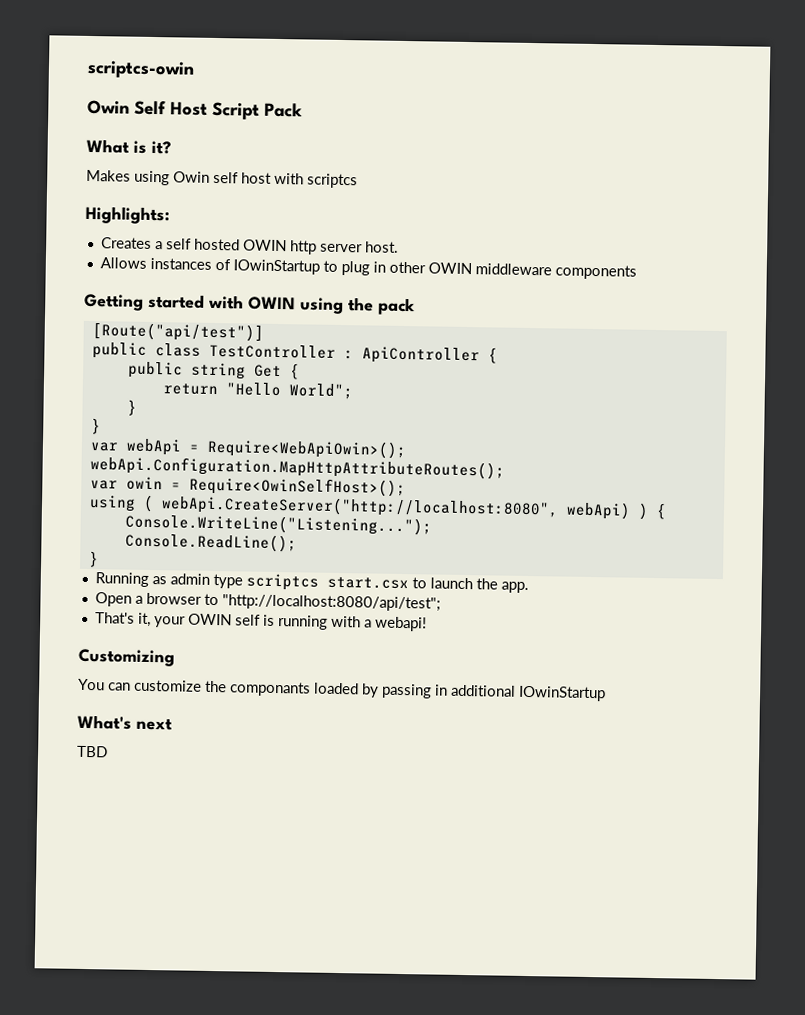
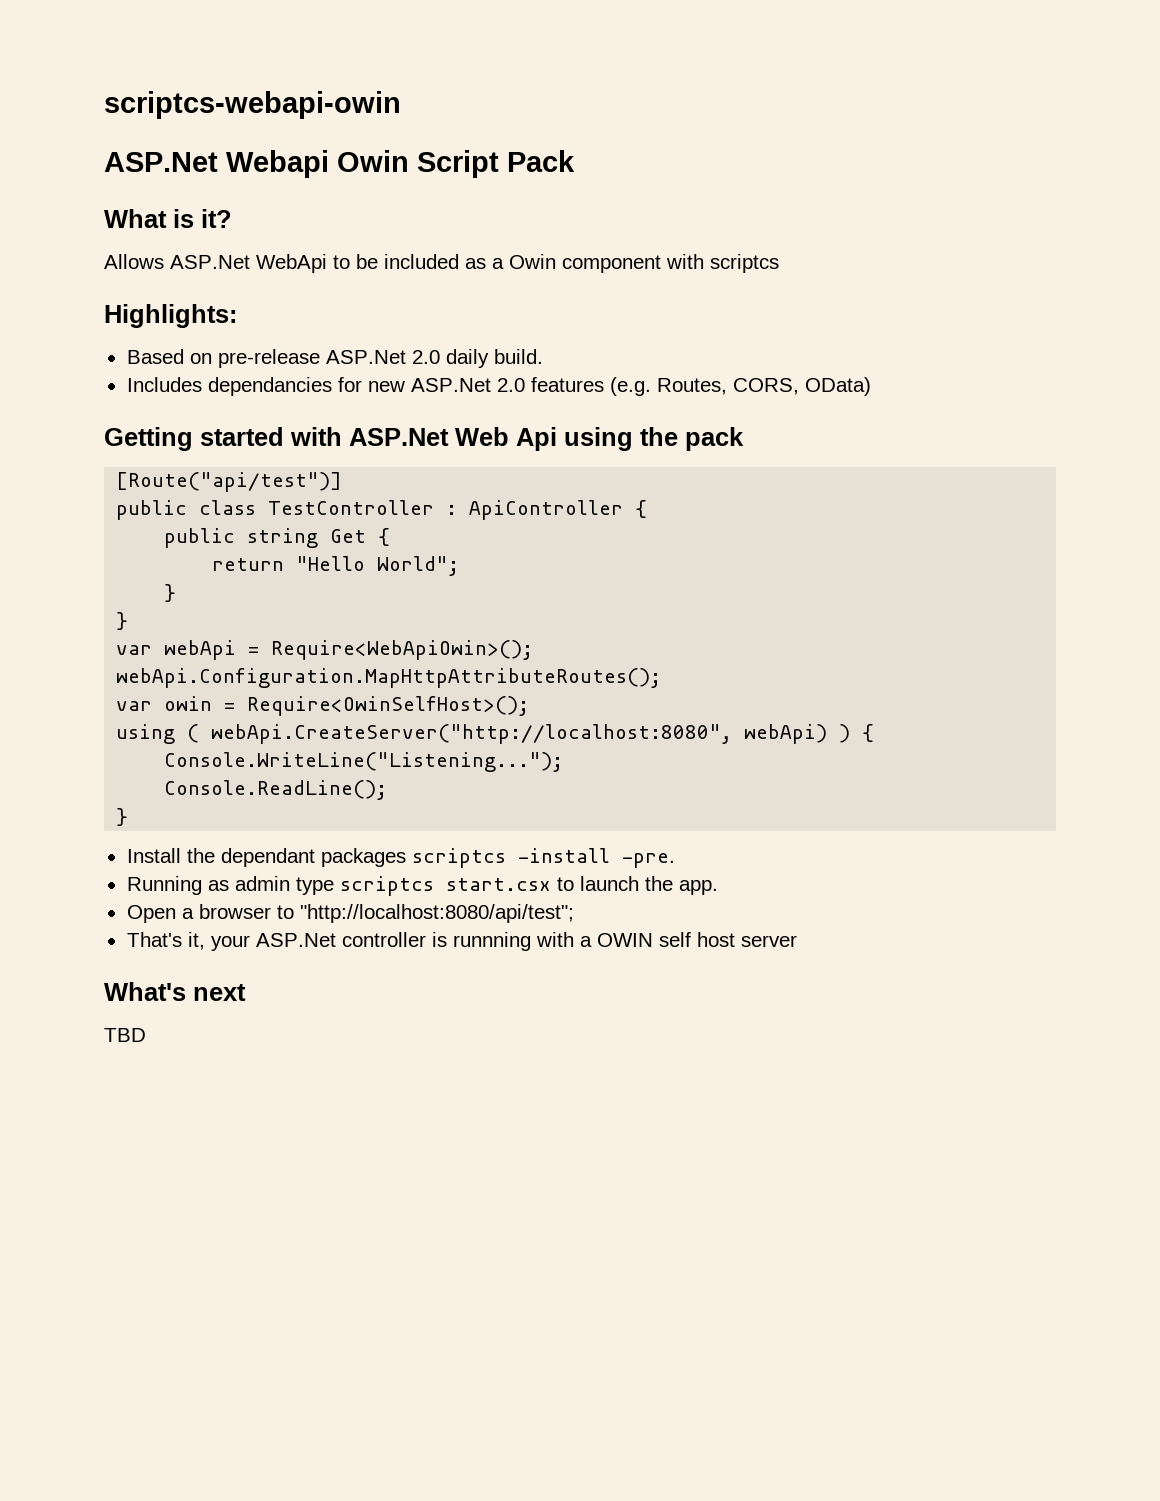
- scriptcs-owin
- Owin Self Host Script Pack
+ scriptcs-webapi-owin
+ ASP.Net Webapi Owin Script Pack
- Makes using Owin self host with scriptcs
+ Allows ASP.Net WebApi to be included as a Owin component with scriptcs
  Highlights:
- Creates a self hosted OWIN http server host.
- Allows instances of IOwinStartup to plug in other OWIN middleware components
+ Based on pre-release ASP.Net 2.0 daily build.
+ Includes dependancies for new ASP.Net 2.0 features (e.g. Routes, CORS, OData)
- Getting started with OWIN using the pack
+ Getting started with ASP.Net Web Api using the pack
+ Install the dependant packages scriptcs -install -pre.
- That's it, your OWIN self is running with a webapi!
- Customizing
- You can customize the componants loaded by passing in additional IOwinStartup
+ That's it, your ASP.Net controller is runnning with a OWIN self host server

